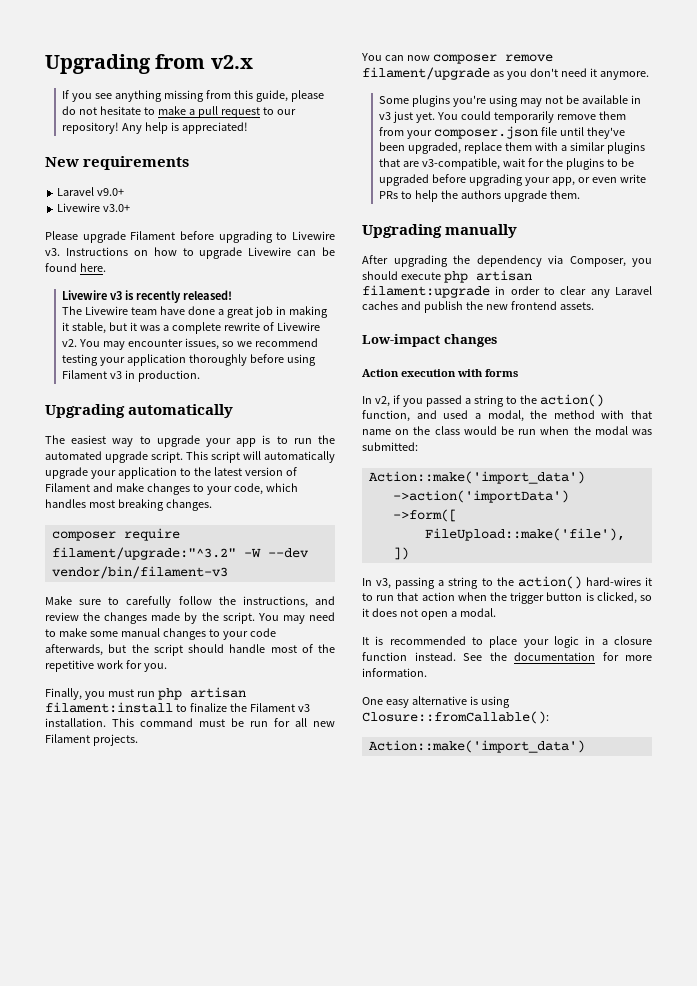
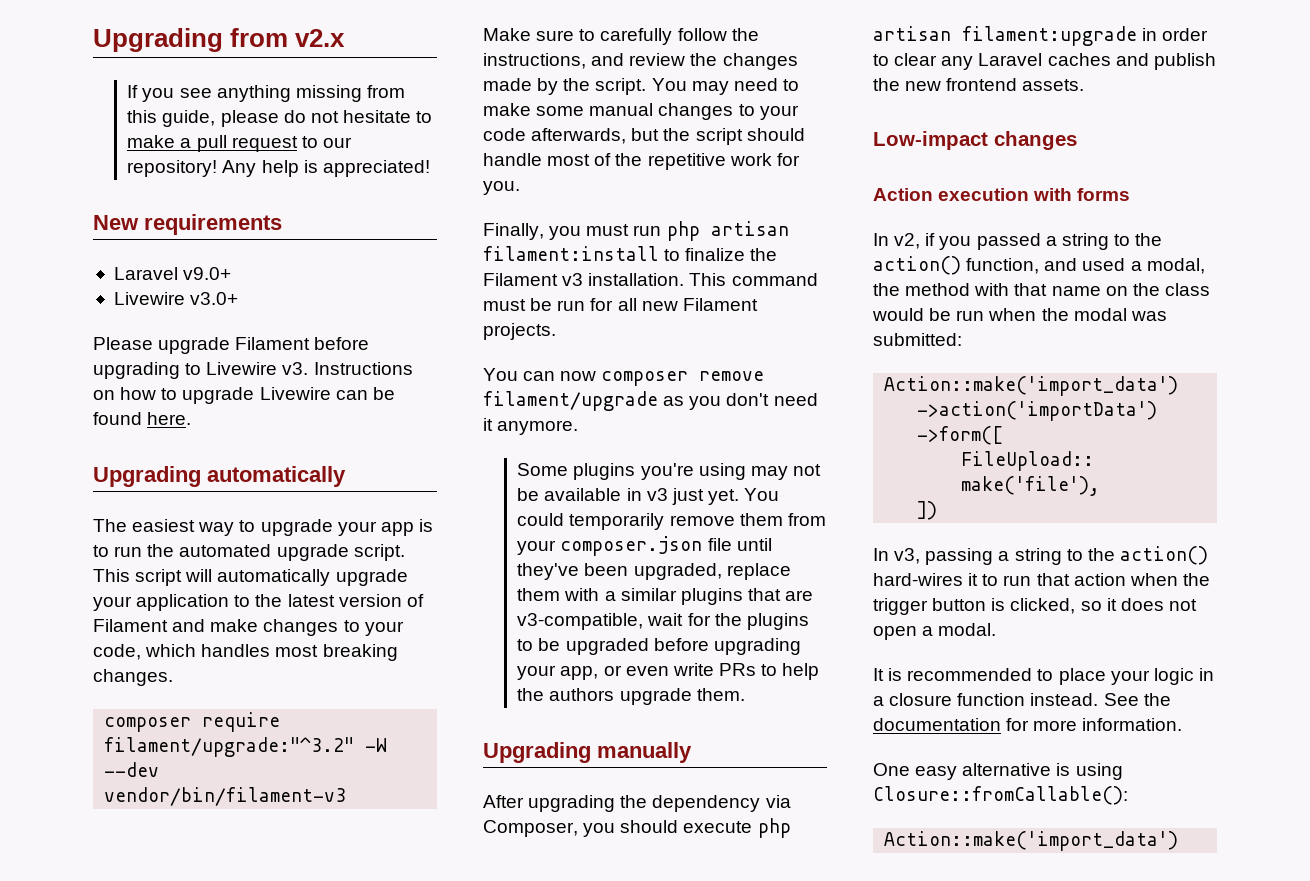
- Livewire v3 is recently released!
- The Livewire team have done a great job in making it stable, but it was a complete rewrite of Livewire v2. You may encounter issues, so we recommend testing your application thoroughly before using Filament v3 in production.

